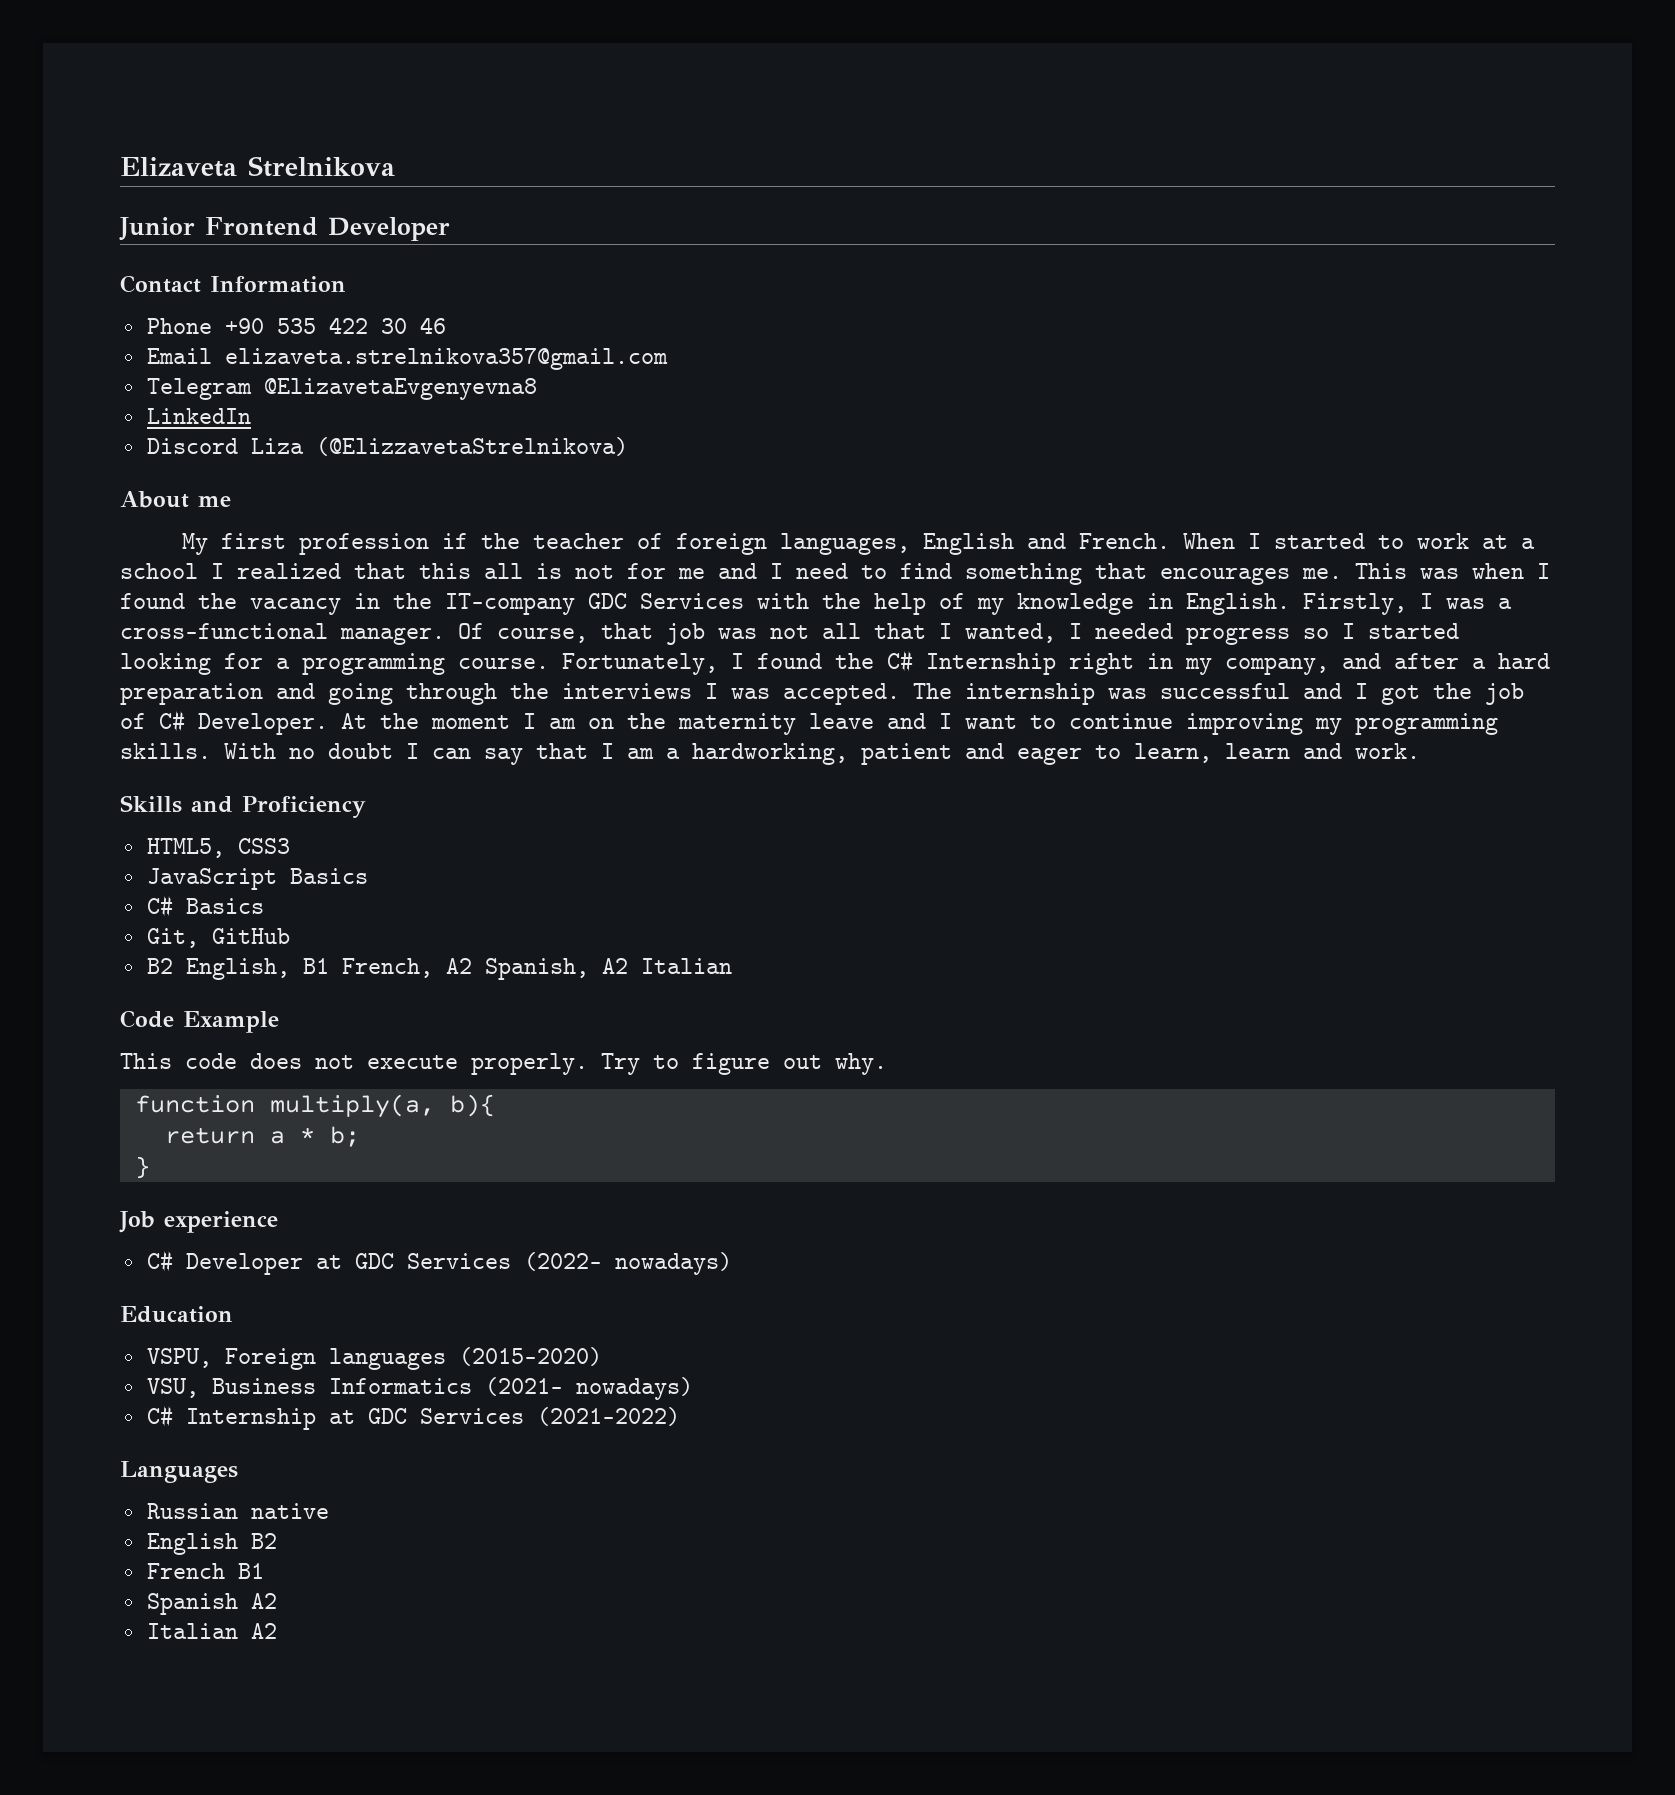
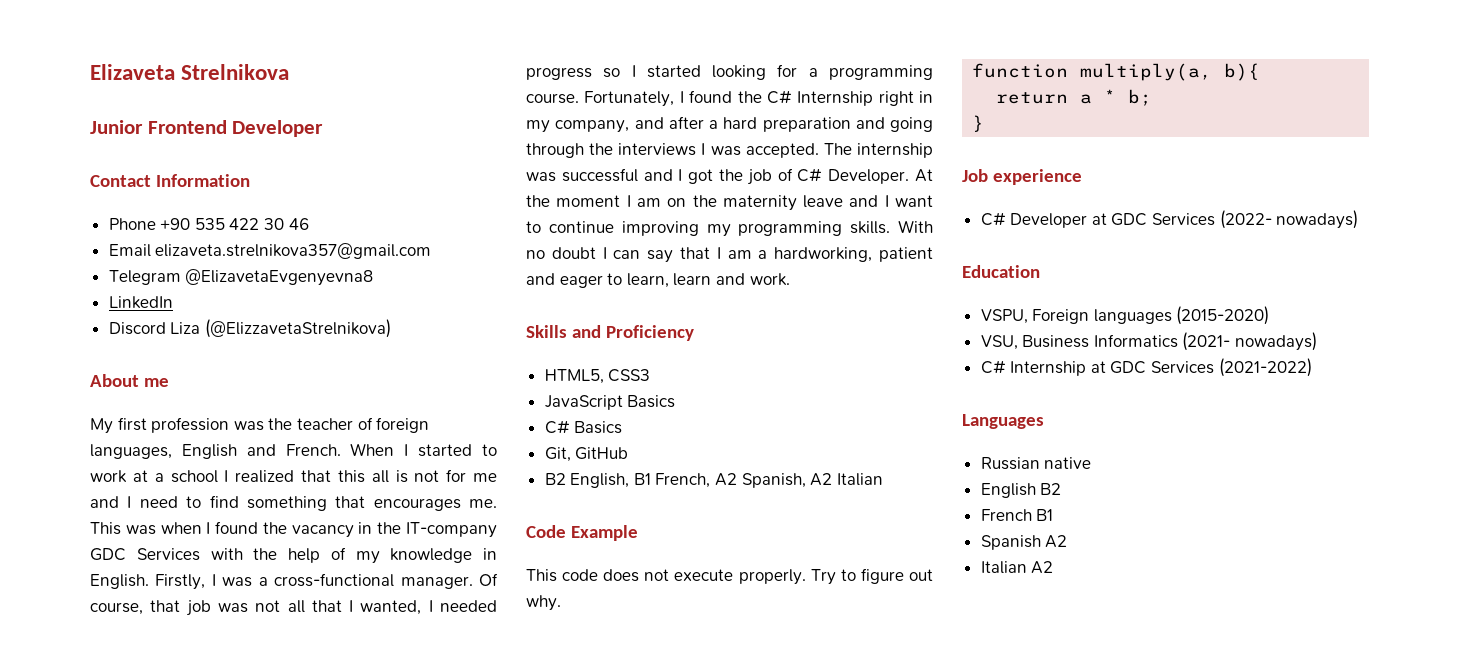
- My first profession if the teacher of foreign languages, English and French.
+ My first profession was the teacher of foreign languages, English and French.

